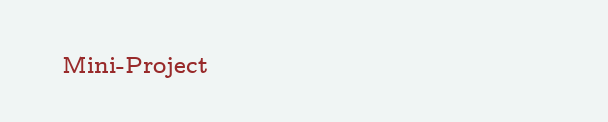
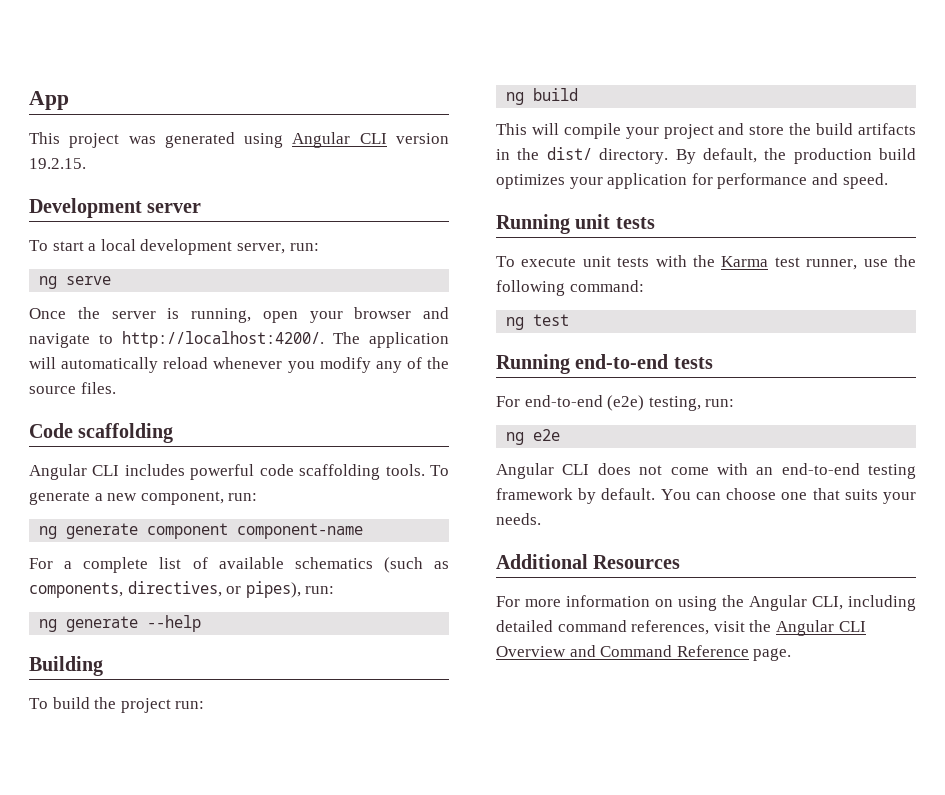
- Mini-Project
+ App
+ This project was generated using Angular CLI version 19.2.15.
+ Development server
+ To start a local development server, run:
+ ng serve
+ Once the server is running, open your browser and navigate to http://localhost:4200/. The application will automatically reload whenever you modify any of the source files.
+ Code scaffolding
+ Angular CLI includes powerful code scaffolding tools. To generate a new component, run:
+ ng generate component component-name
+ For a complete list of available schematics (such as components, directives, or pipes), run:
+ ng generate --help
+ Building
+ To build the project run:
+ ng build
+ This will compile your project and store the build artifacts in the dist/ directory. By default, the production build optimizes your application for performance and speed.
+ Running unit tests
+ To execute unit tests with the Karma test runner, use the following command:
+ ng test
+ Running end-to-end tests
+ For end-to-end (e2e) testing, run:
+ ng e2e
+ Angular CLI does not come with an end-to-end testing framework by default. You can choose one that suits your needs.
+ Additional Resources
+ For more information on using the Angular CLI, including detailed command references, visit the Angular CLI Overview and Command Reference page.

